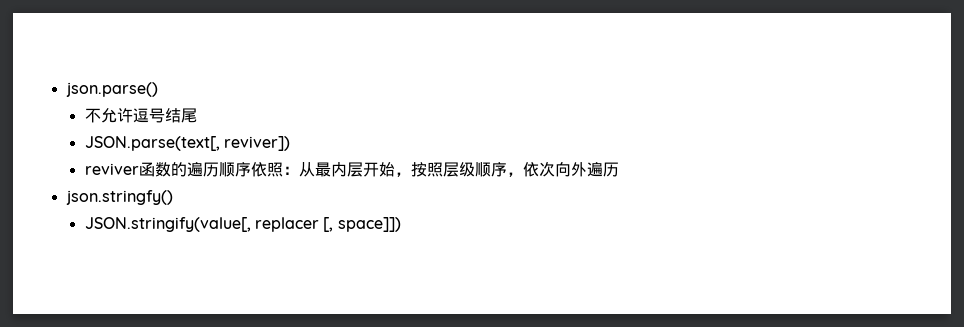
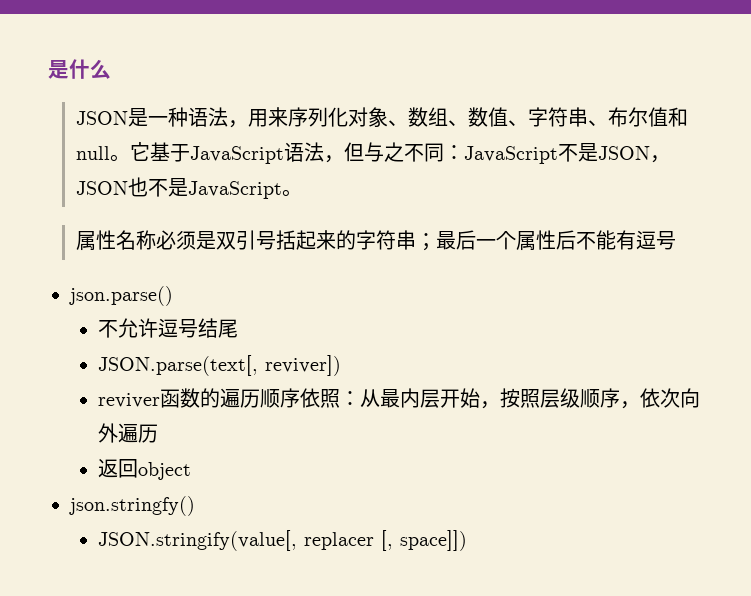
+ 是什么
+ JSON是一种语法，用来序列化对象、数组、数值、字符串、布尔值和null。它基于JavaScript语法，但与之不同：JavaScript不是JSON，JSON也不是JavaScript。
+ 属性名称必须是双引号括起来的字符串；最后一个属性后不能有逗号
+ 返回object

